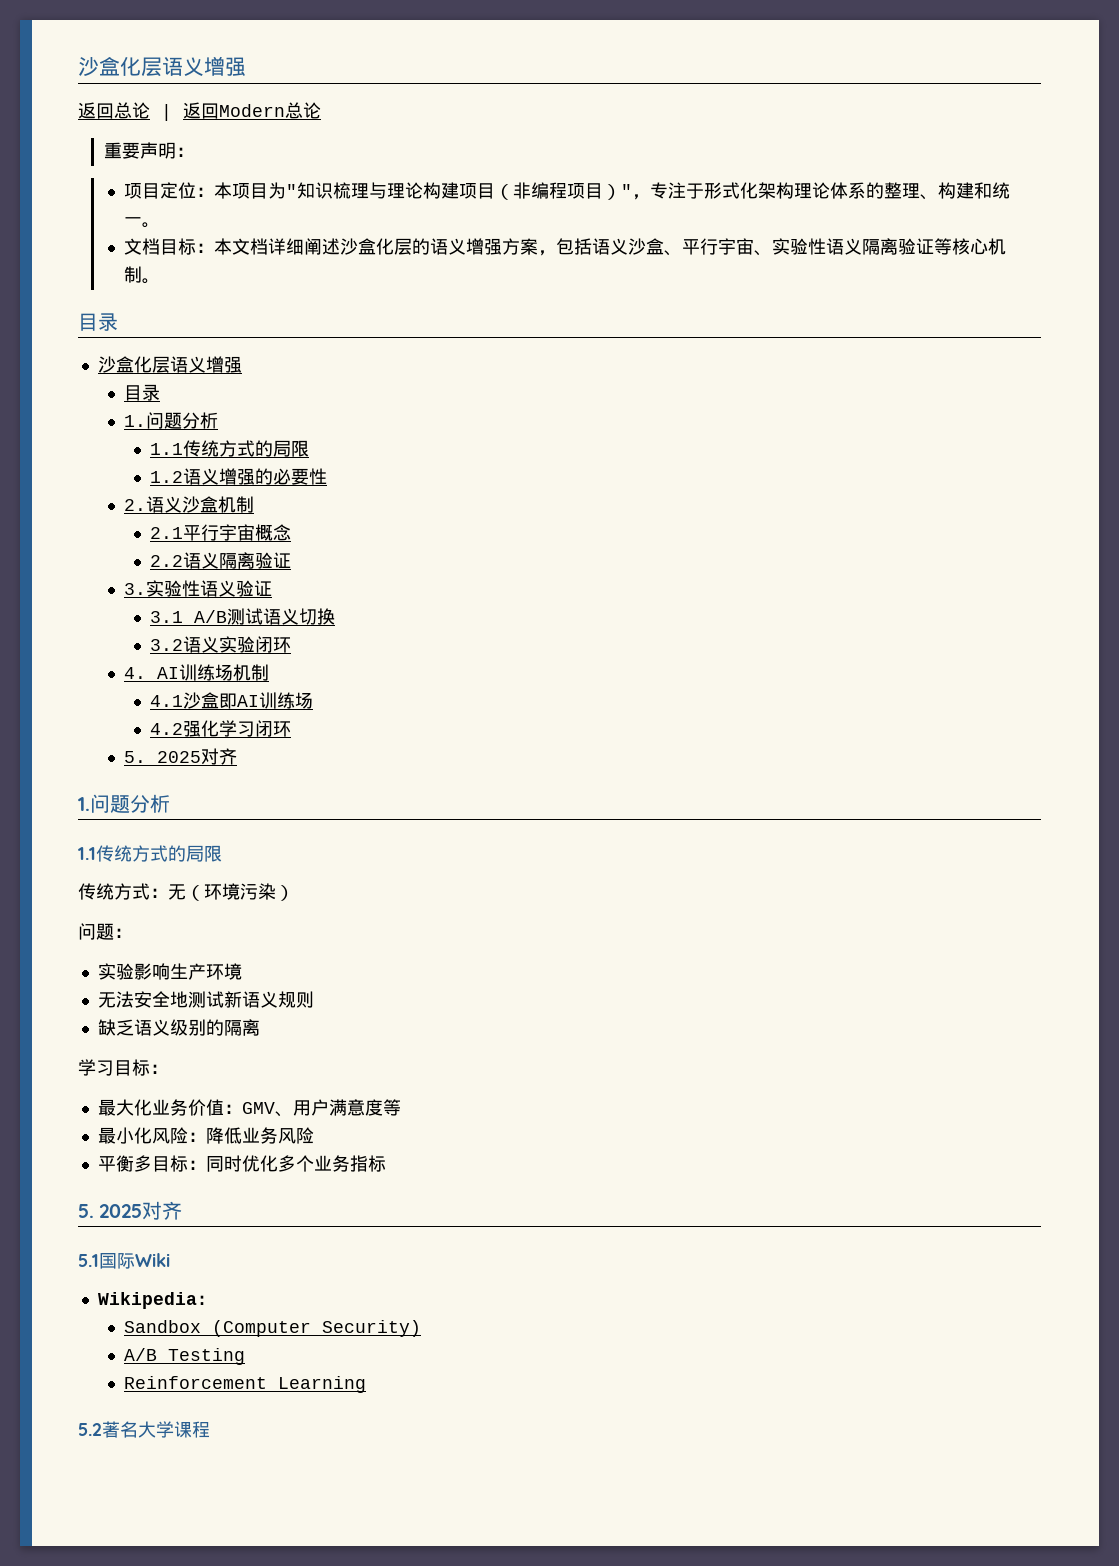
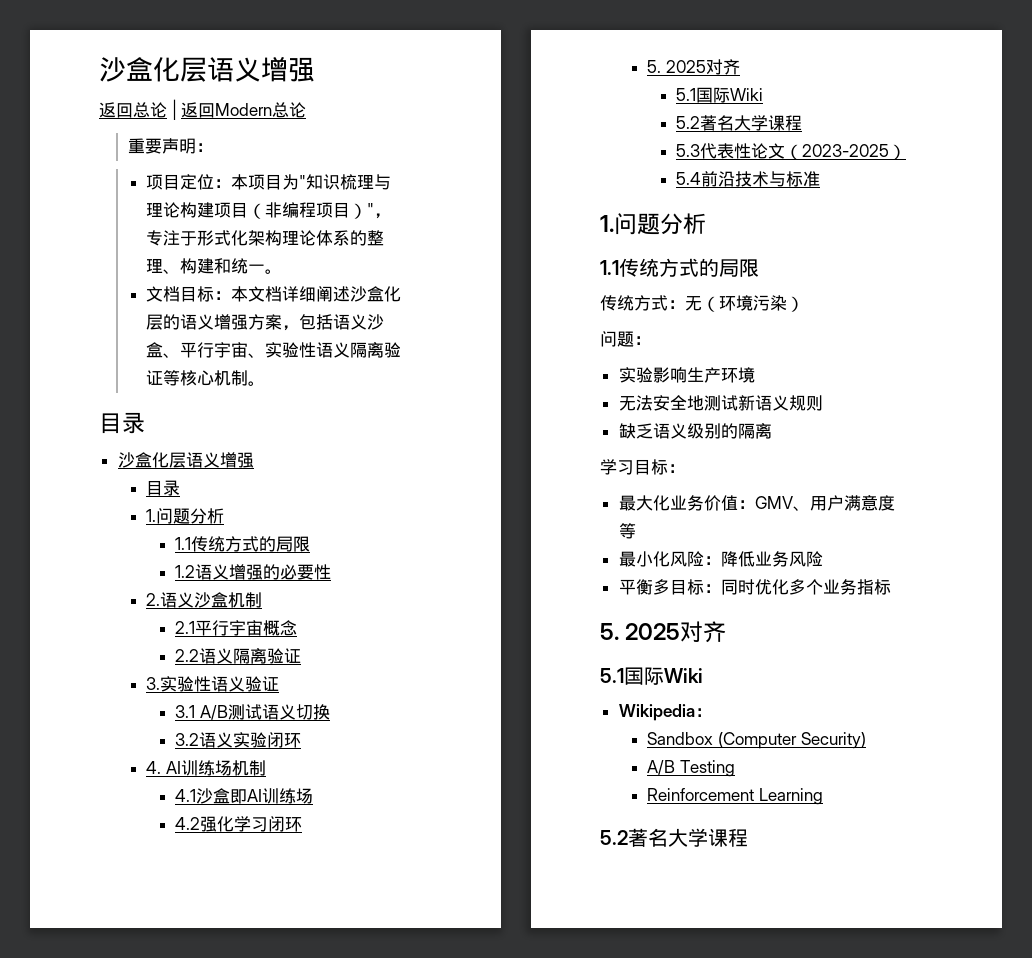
  4.2强化学习闭环
  5. 2025对齐
+ 5.1国际Wiki
+ 5.2著名大学课程
+ 5.3代表性论文（2023-2025）
+ 5.4前沿技术与标准

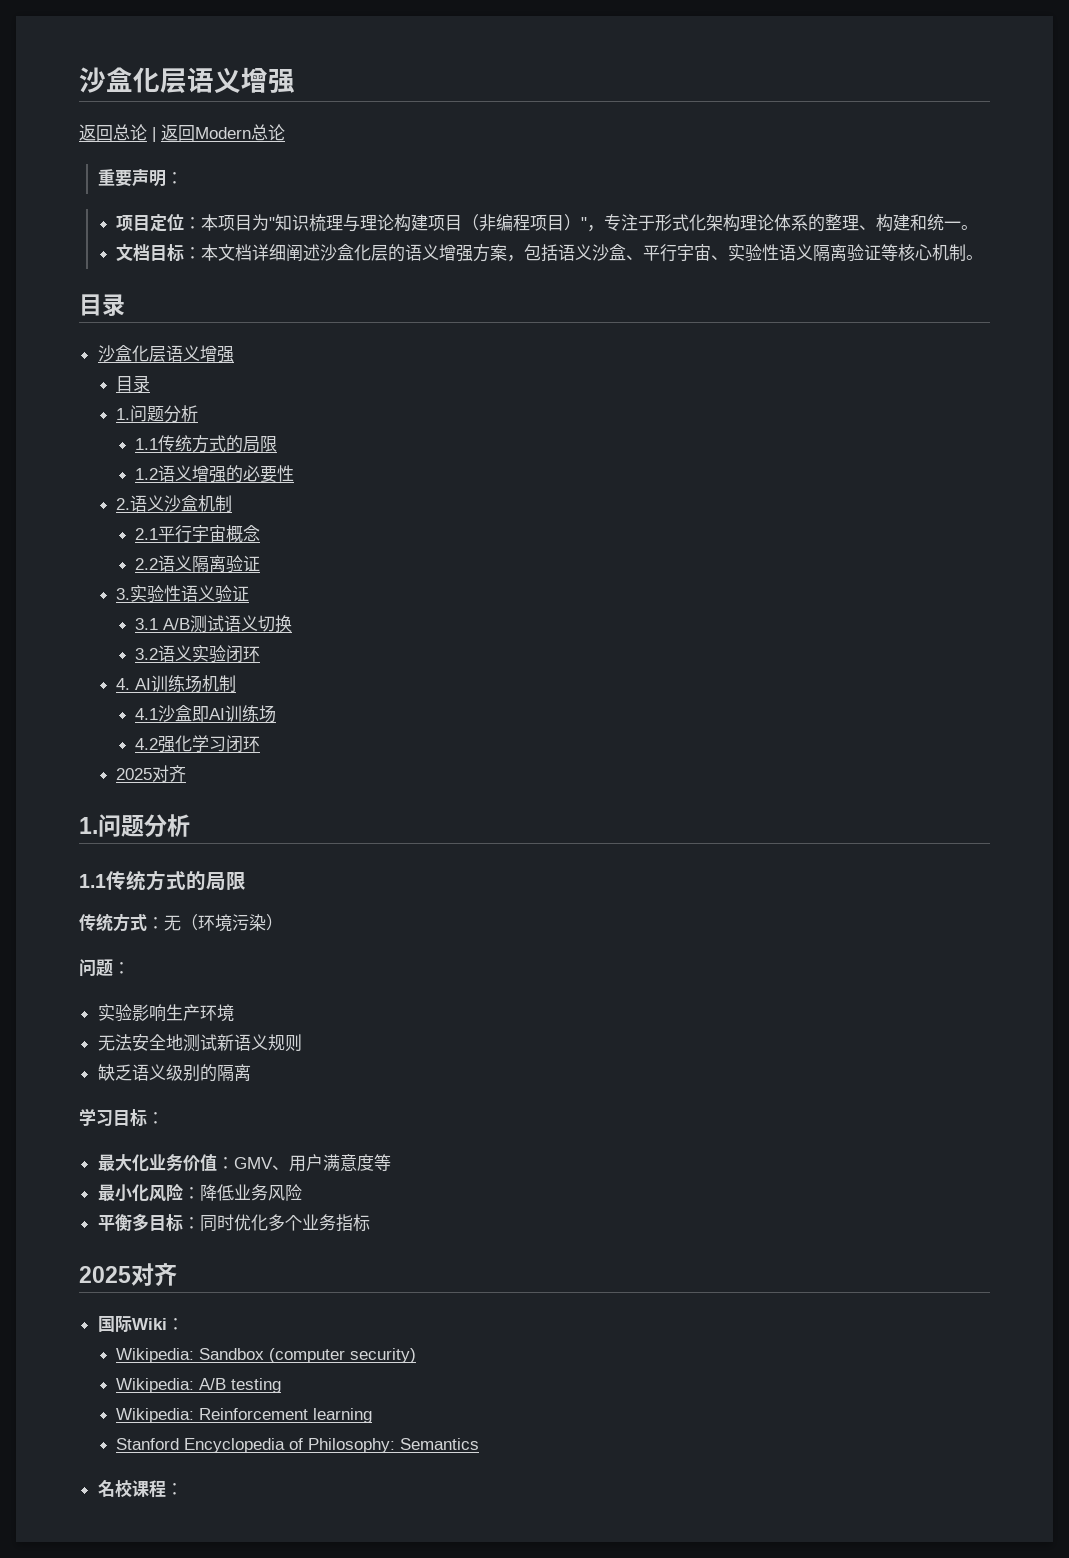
  4.2强化学习闭环
- 5. 2025对齐
- 5.1国际Wiki
- 5.2著名大学课程
- 5.3代表性论文（2023-2025）
- 5.4前沿技术与标准
+ 2025对齐
  平衡多目标：同时优化多个业务指标
- 5. 2025对齐
- 5.1国际Wiki
- Wikipedia：
- Sandbox (Computer Security)
- A/B Testing
- Reinforcement Learning
- 5.2著名大学课程
+ 2025对齐
+ 国际Wiki：
+ Wikipedia: Sandbox (computer security)
+ Wikipedia: A/B testing
+ Wikipedia: Reinforcement learning
+ Stanford Encyclopedia of Philosophy: Semantics
+ 名校课程：

